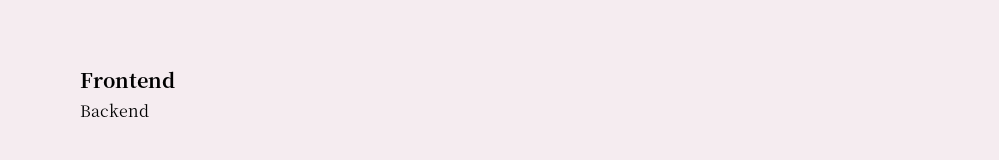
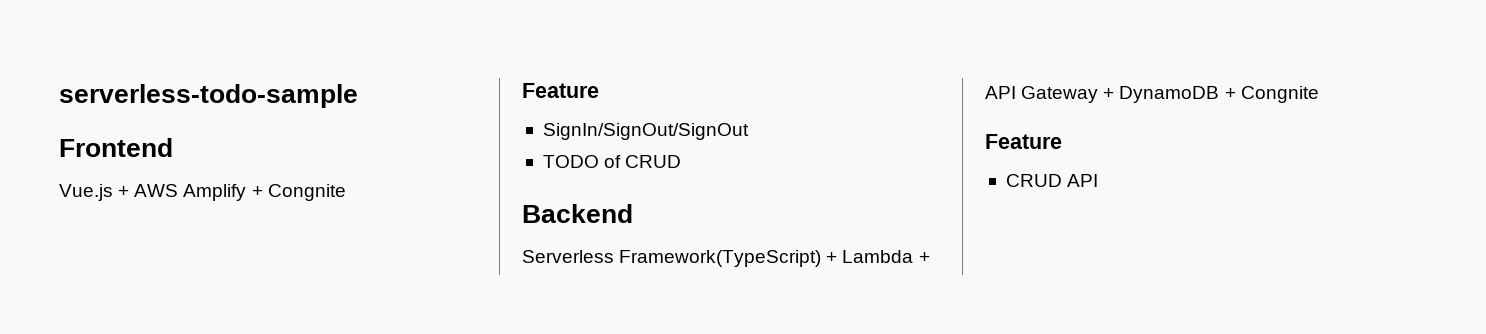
+ serverless-todo-sample
+ Vue.js + AWS Amplify + Congnite
+ Feature
+ SignIn/SignOut/SignOut
+ TODO of CRUD
  Backend
+ Serverless Framework(TypeScript) + Lambda + API Gateway + DynamoDB + Congnite
+ Feature
+ CRUD API

